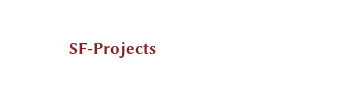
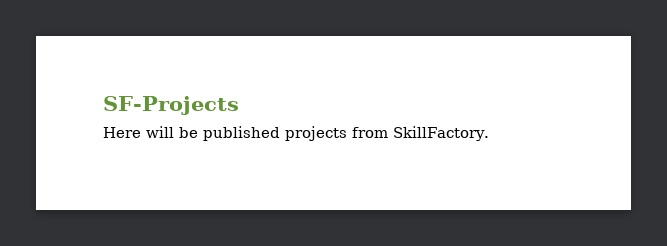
+ Here will be published projects from SkillFactory.

